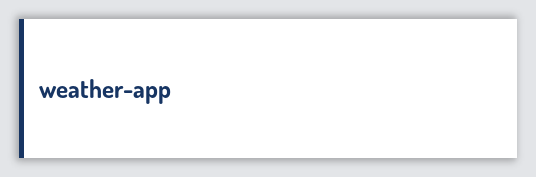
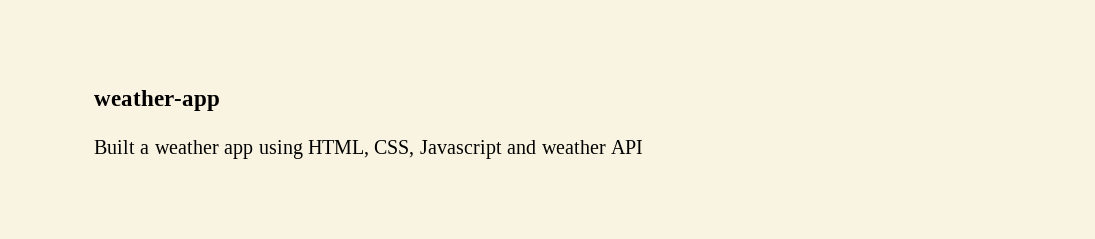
+ Built a weather app using HTML, CSS, Javascript and weather API

